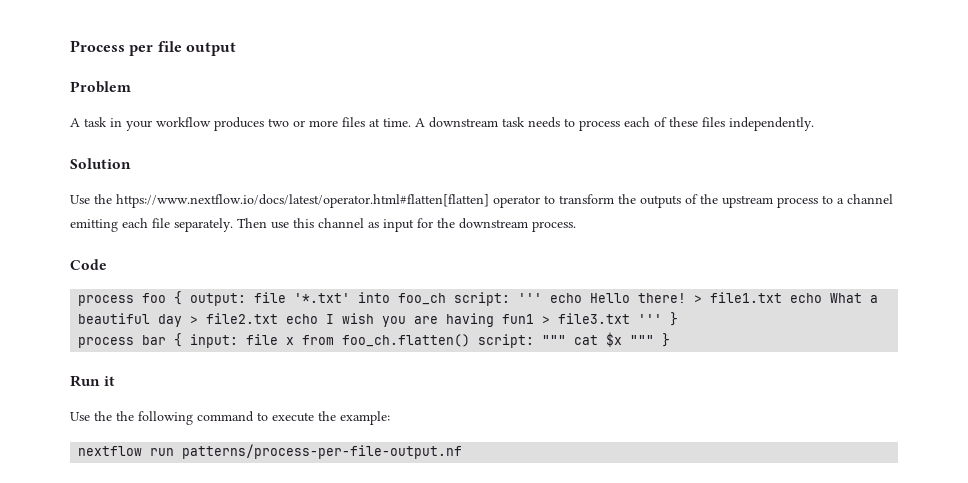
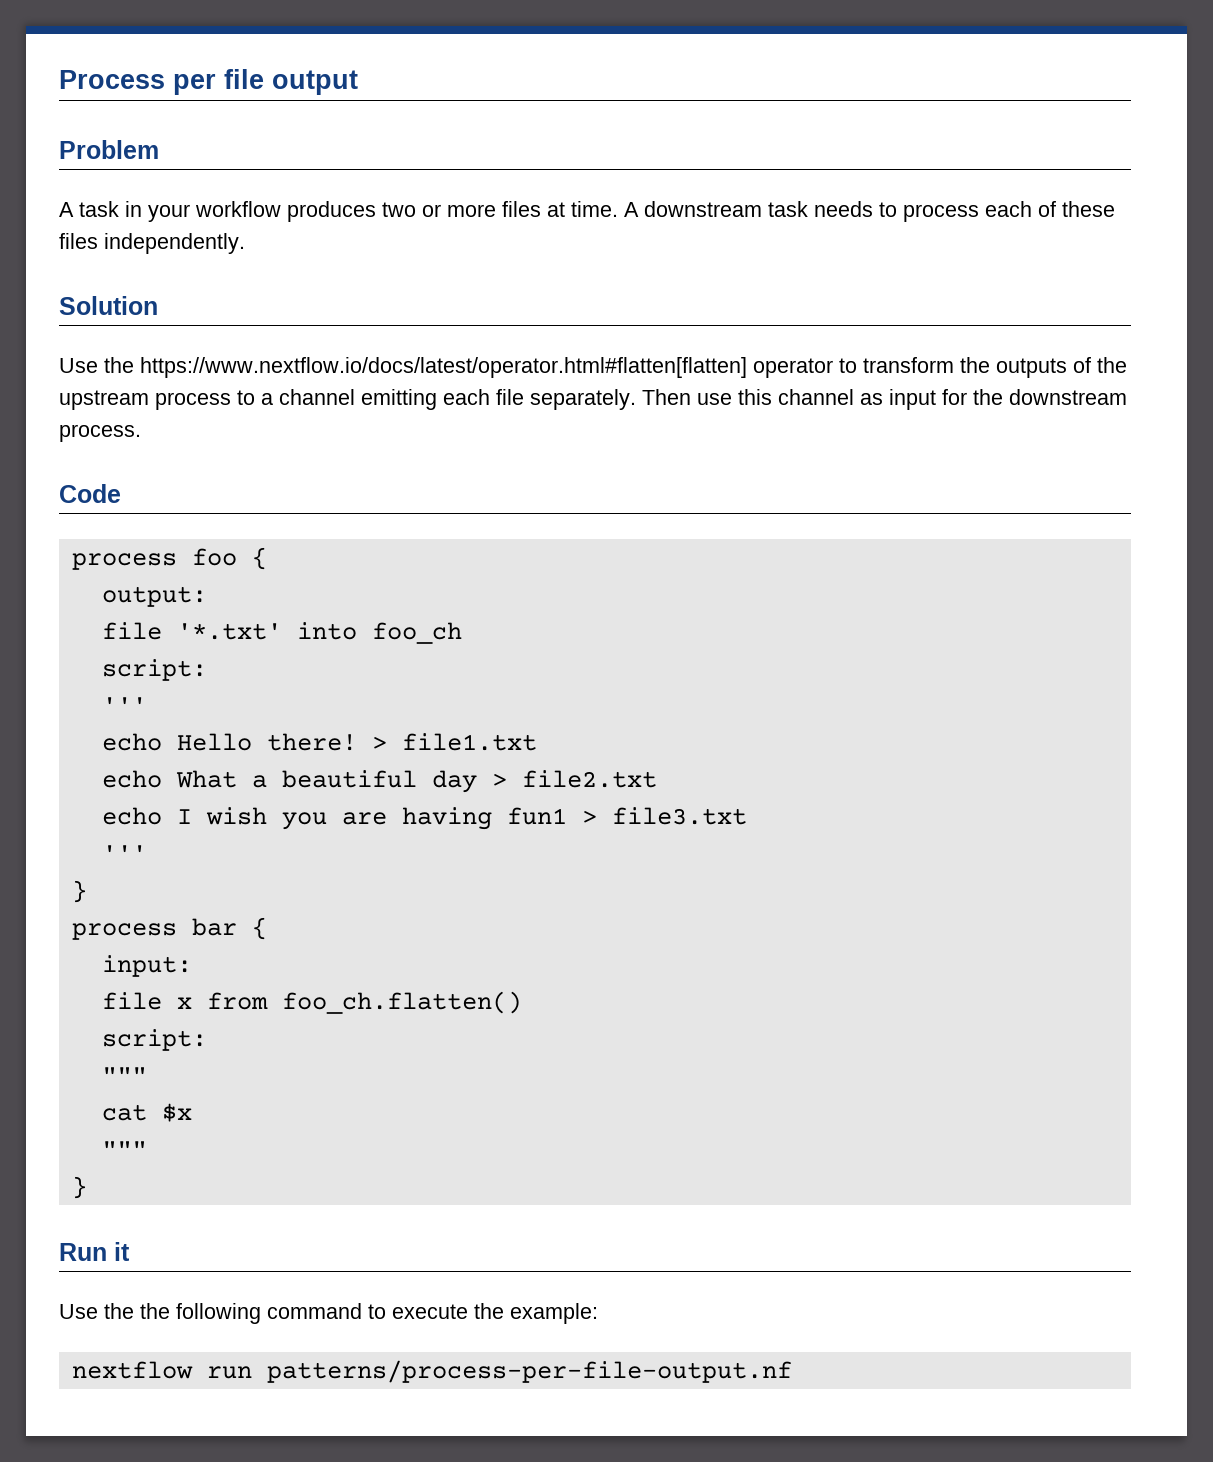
- process foo { output: file '*.txt' into foo_ch script: ''' echo Hello there!
+ process foo {
+ output:
+ file '*.txt' into foo_ch
+ script:
+ '''
+ echo Hello there!
- > file1.txt echo What a beautiful day > file2.txt echo I wish you are having fun1 > file3.txt ''' }
+ > file1.txt
+ echo What a beautiful day > file2.txt
+ echo I wish you are having fun1 > file3.txt
+ '''
+ }
- process bar { input: file x from foo_ch.flatten() script: """ cat $x """ }
+ process bar {
+ input:
+ file x from foo_ch.flatten()
+ script:
+ """
+ cat $x
+ """
+ }

